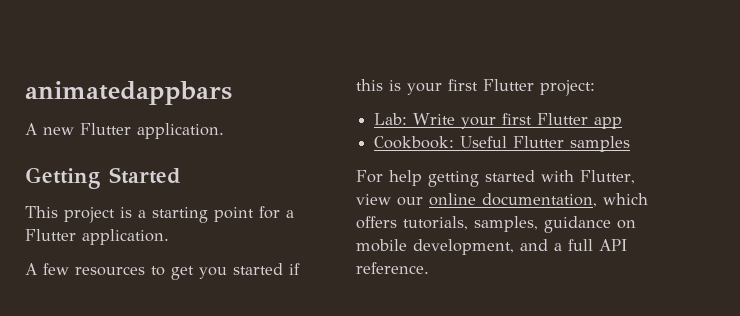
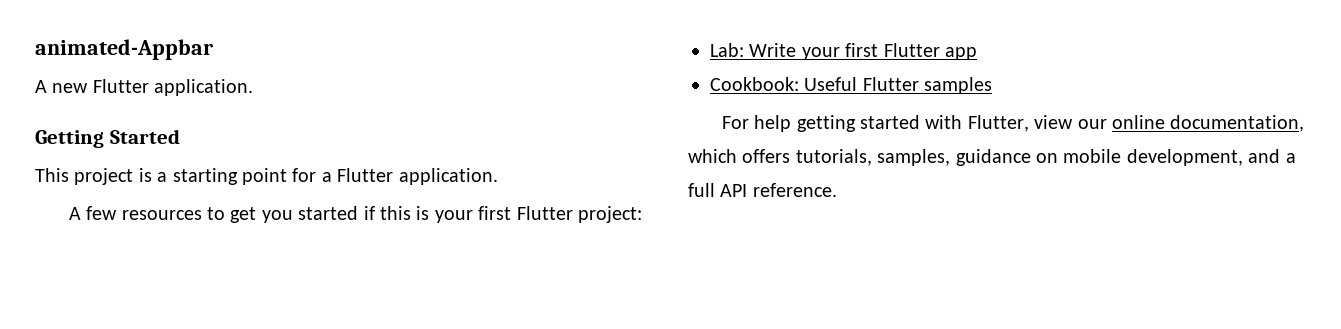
- animatedappbars
+ animated-Appbar

